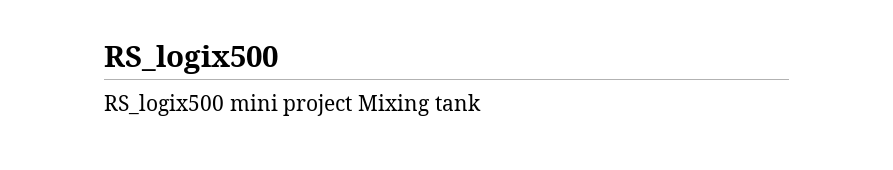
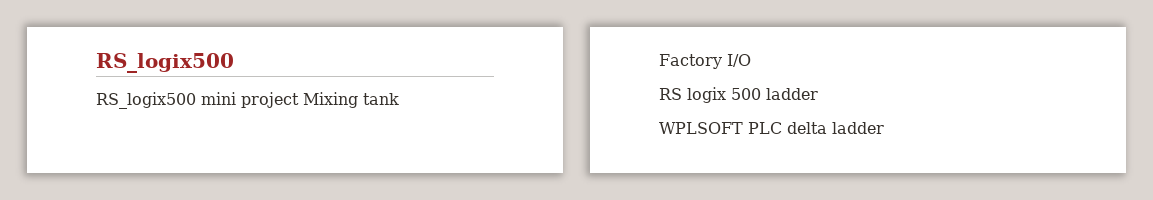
+ Factory I/O
+ RS logix 500 ladder
+ WPLSOFT PLC delta ladder

